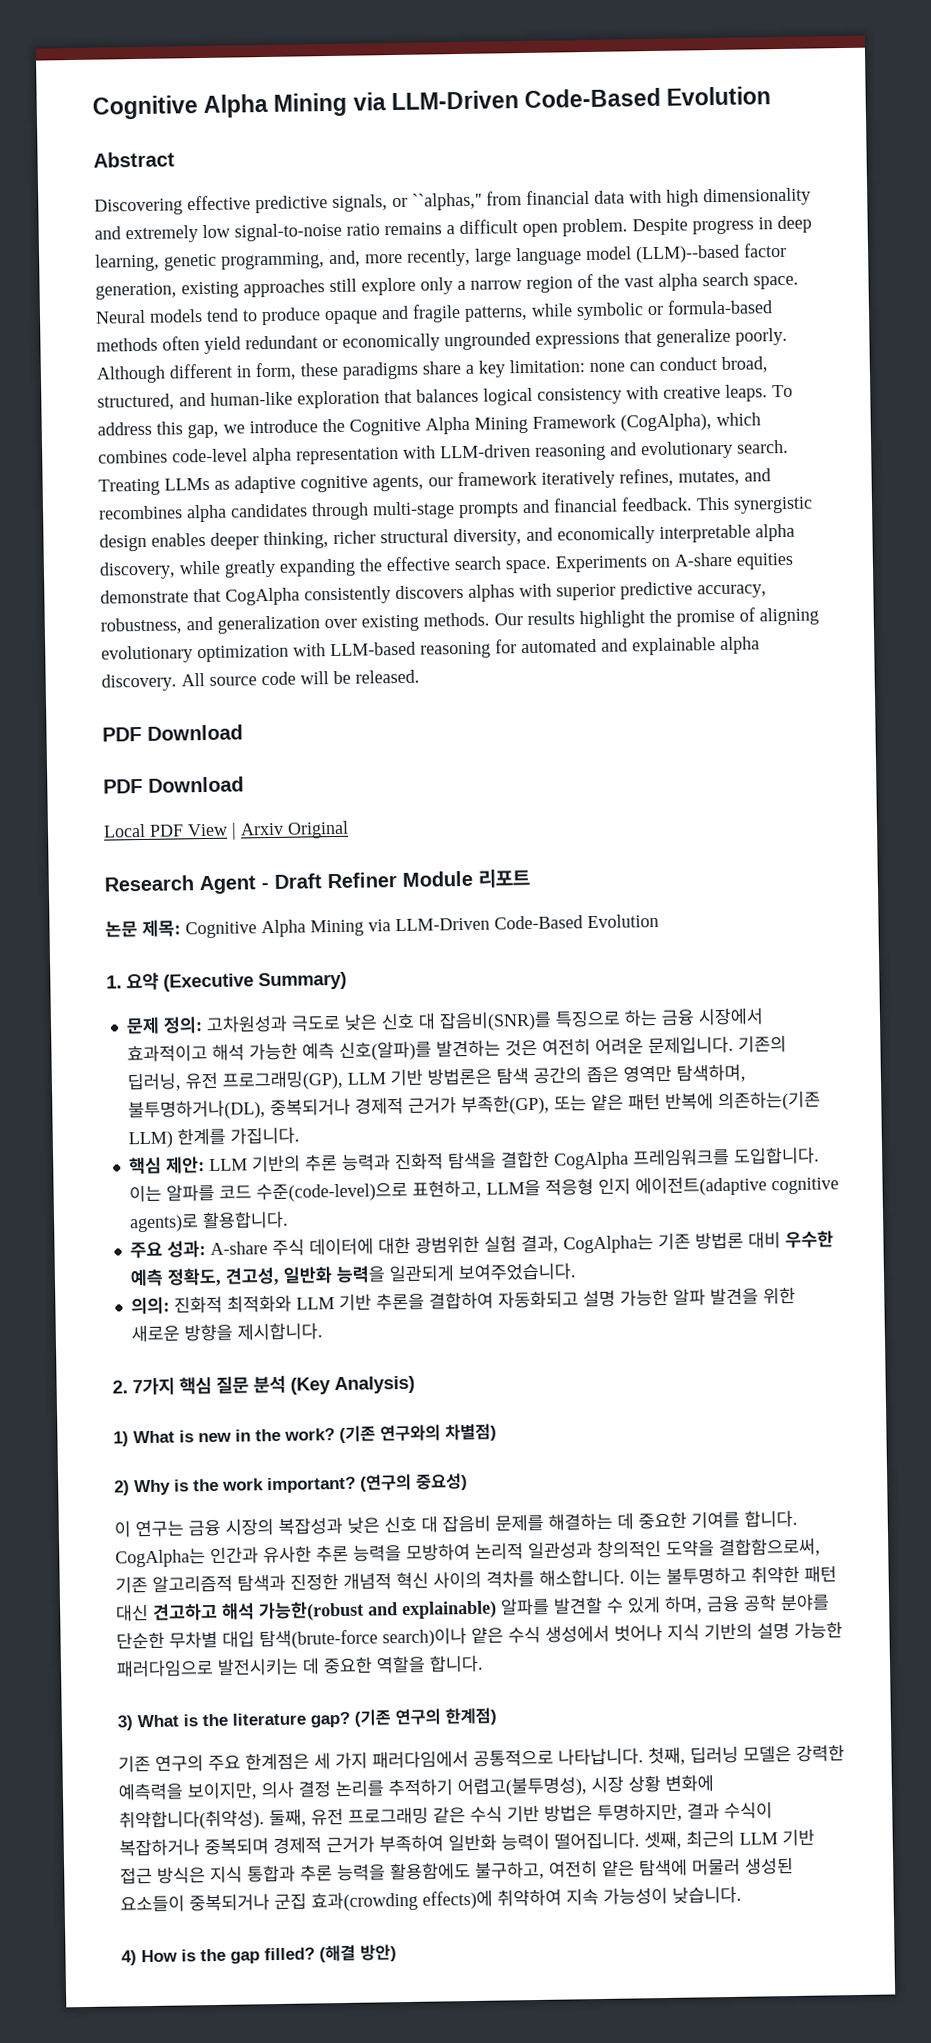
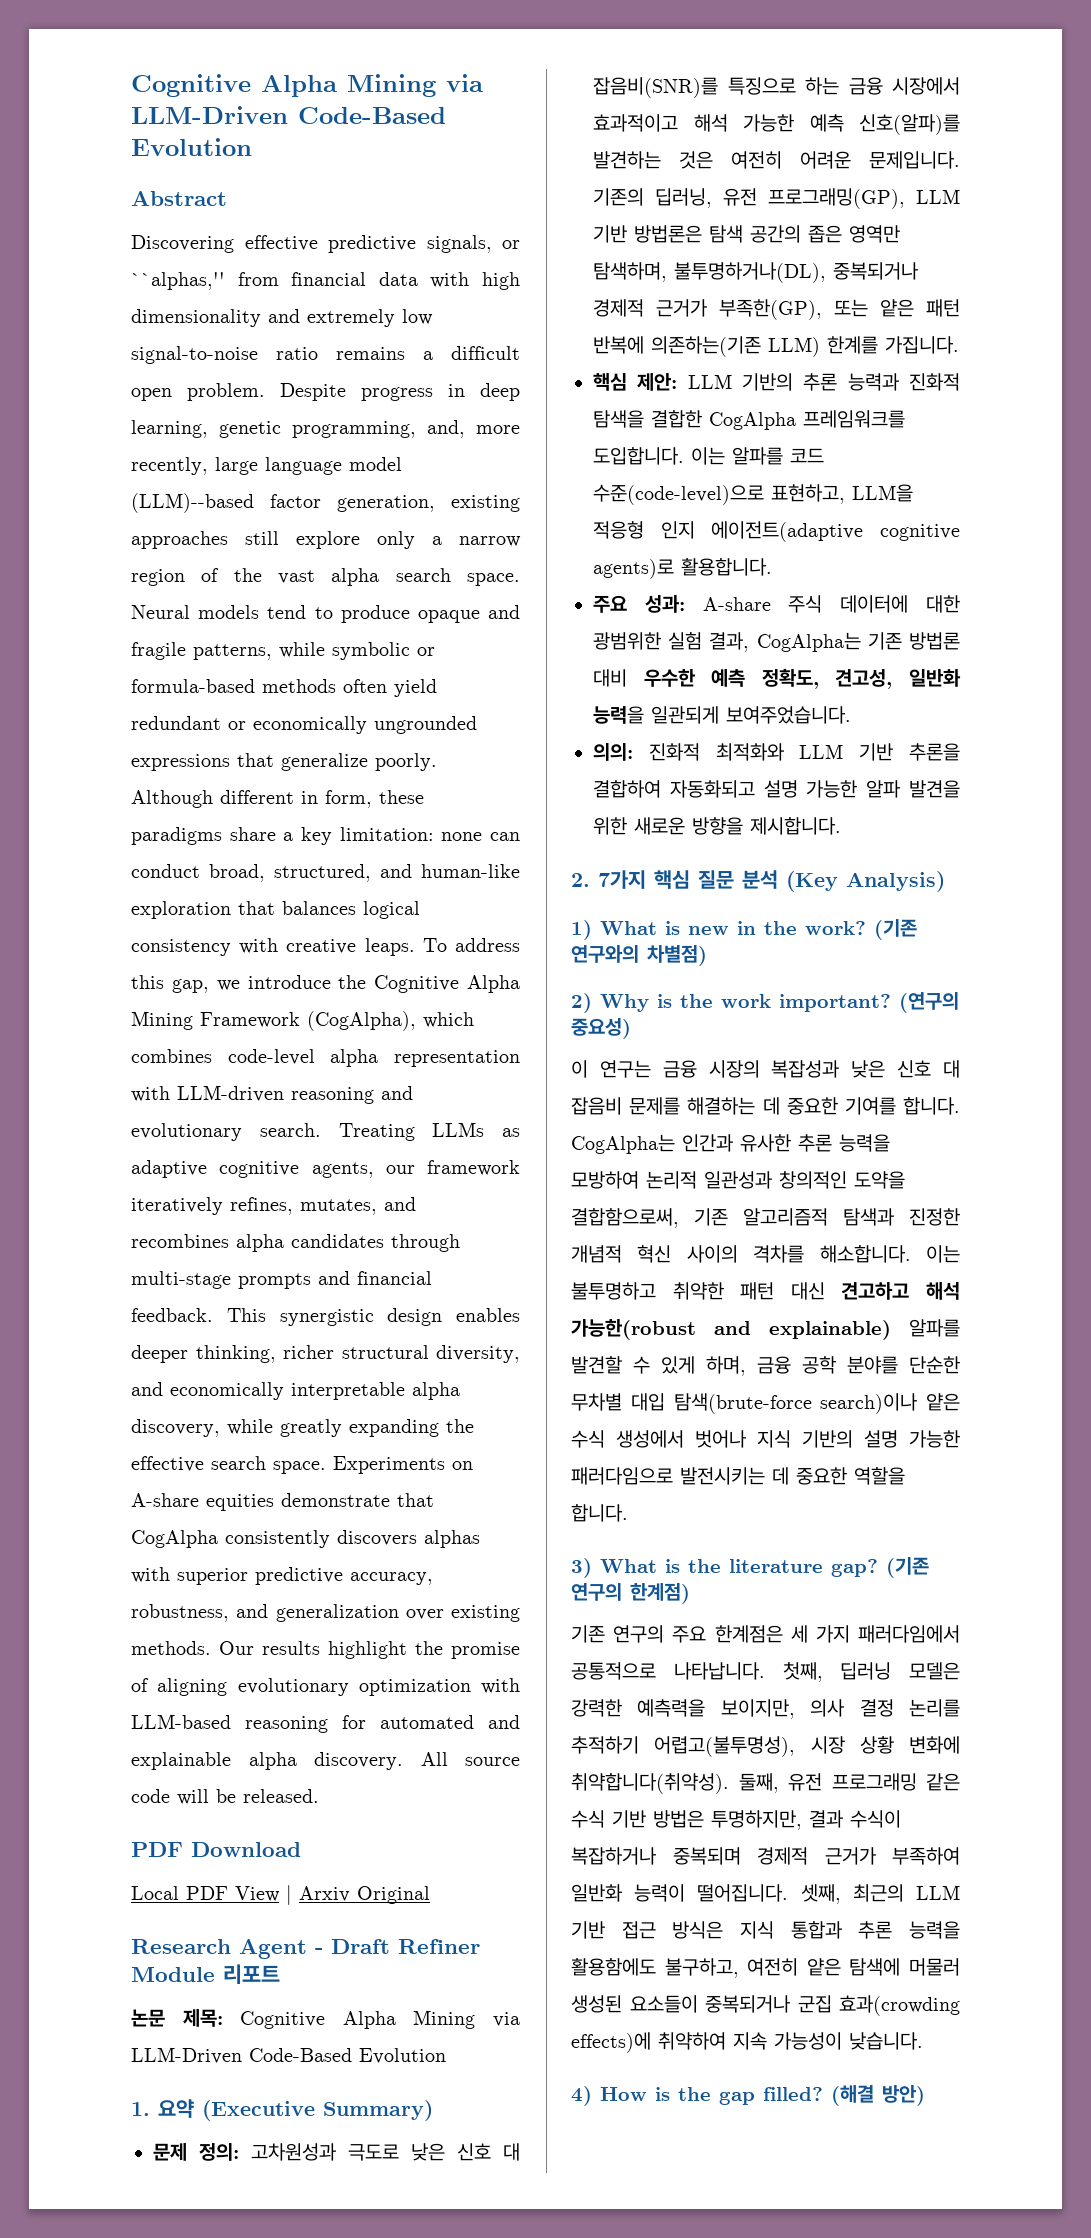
  All source code will be released.
- PDF Download

